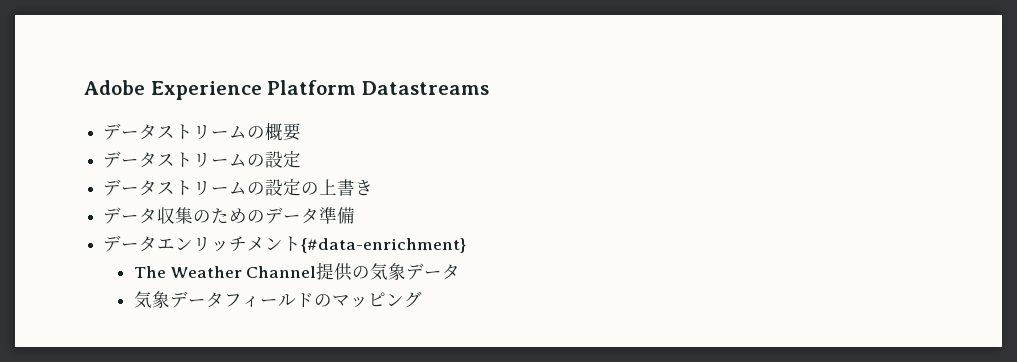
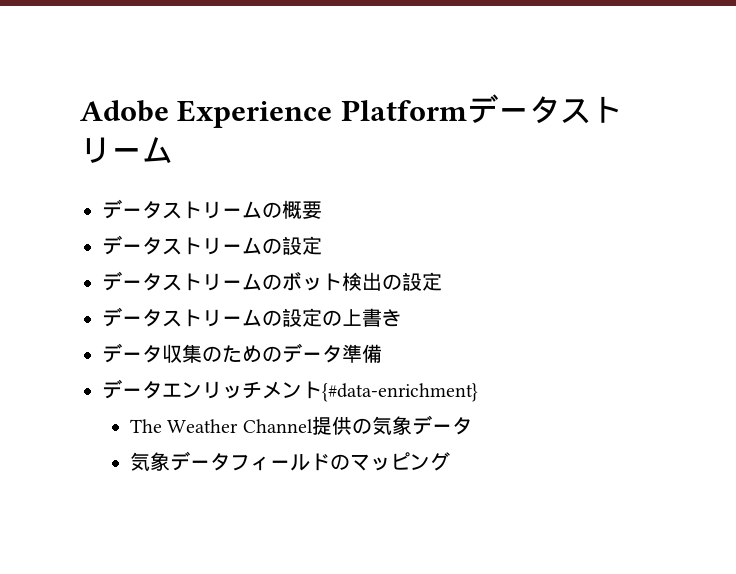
- Adobe Experience Platform Datastreams
+ Adobe Experience Platformデータストリーム
+ データストリームのボット検出の設定

